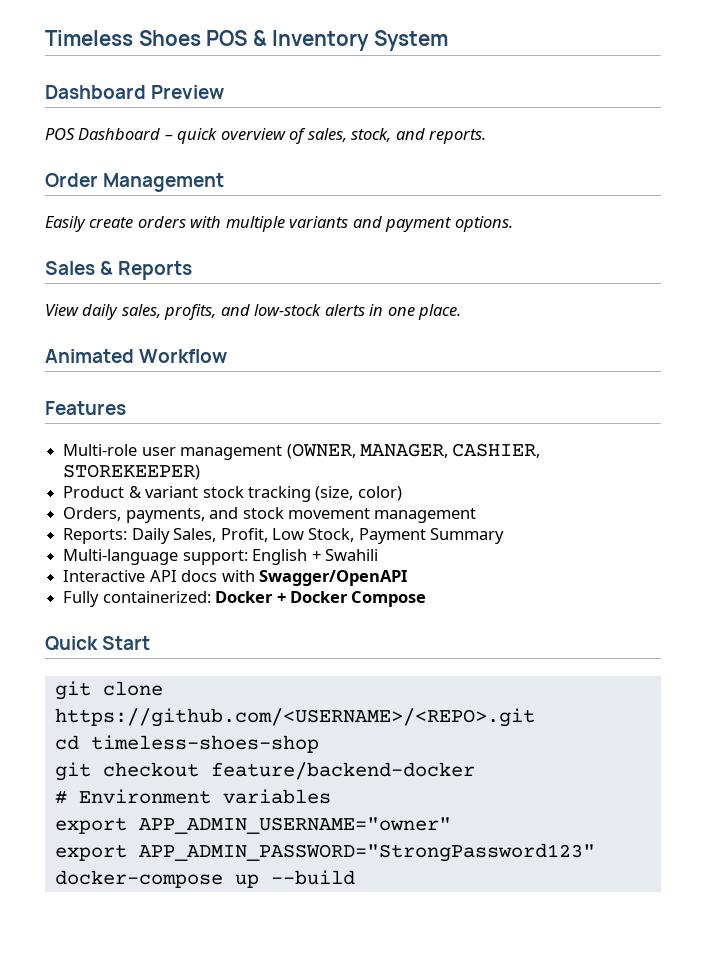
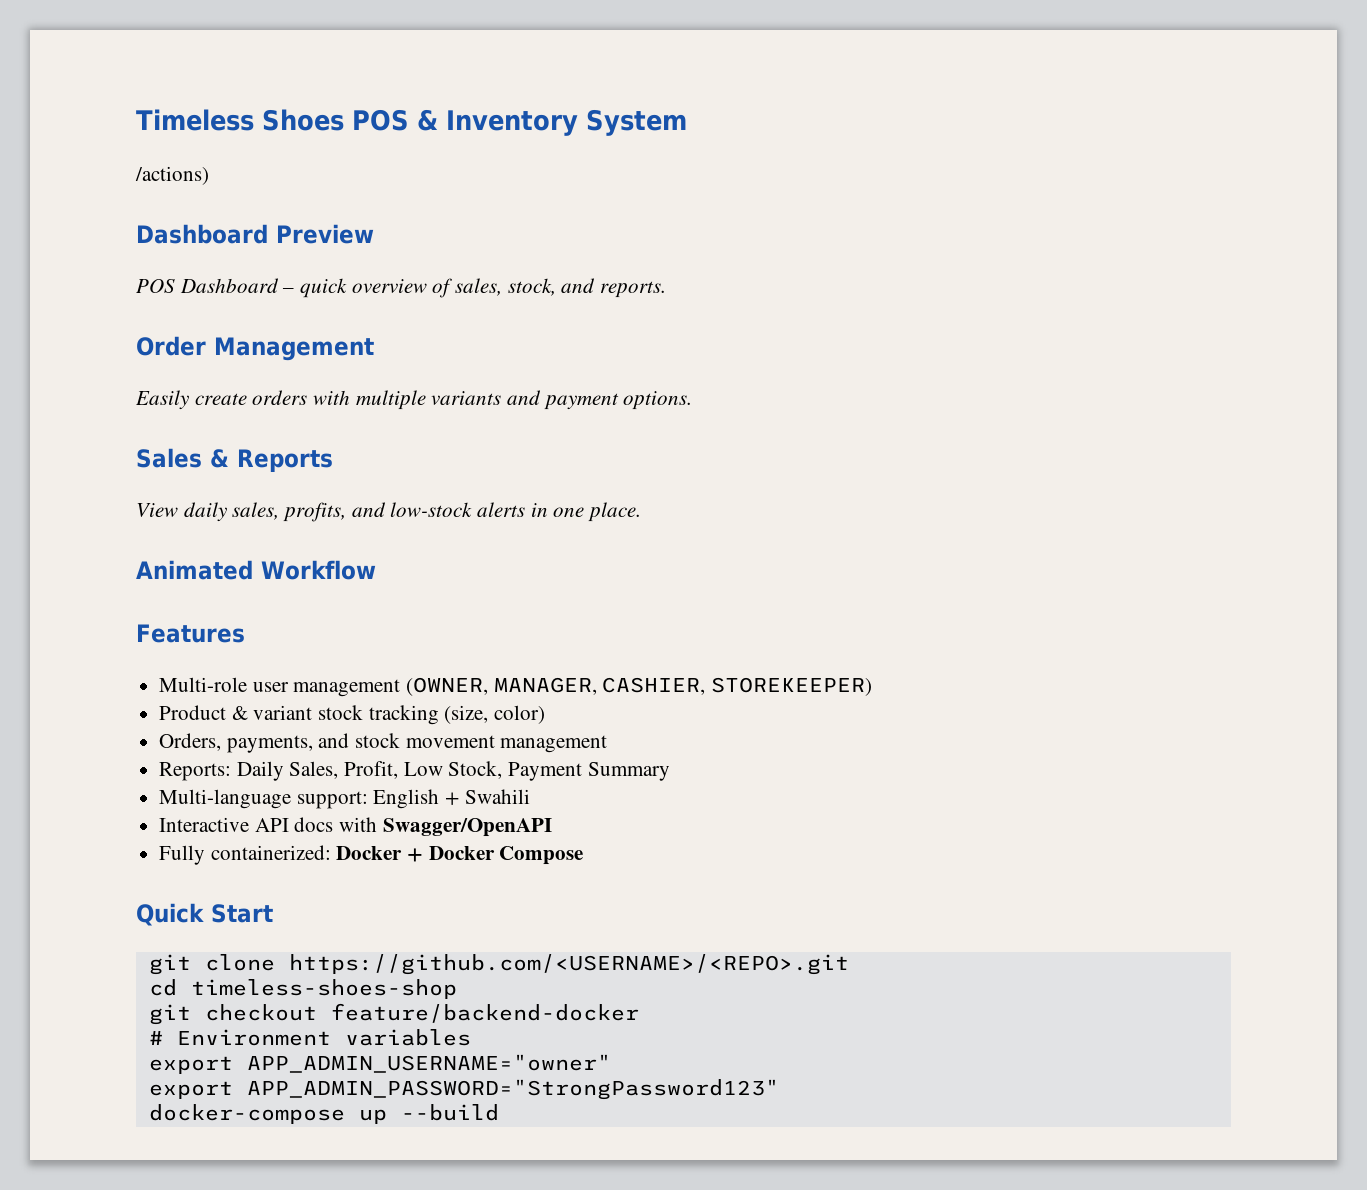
+ /actions)

